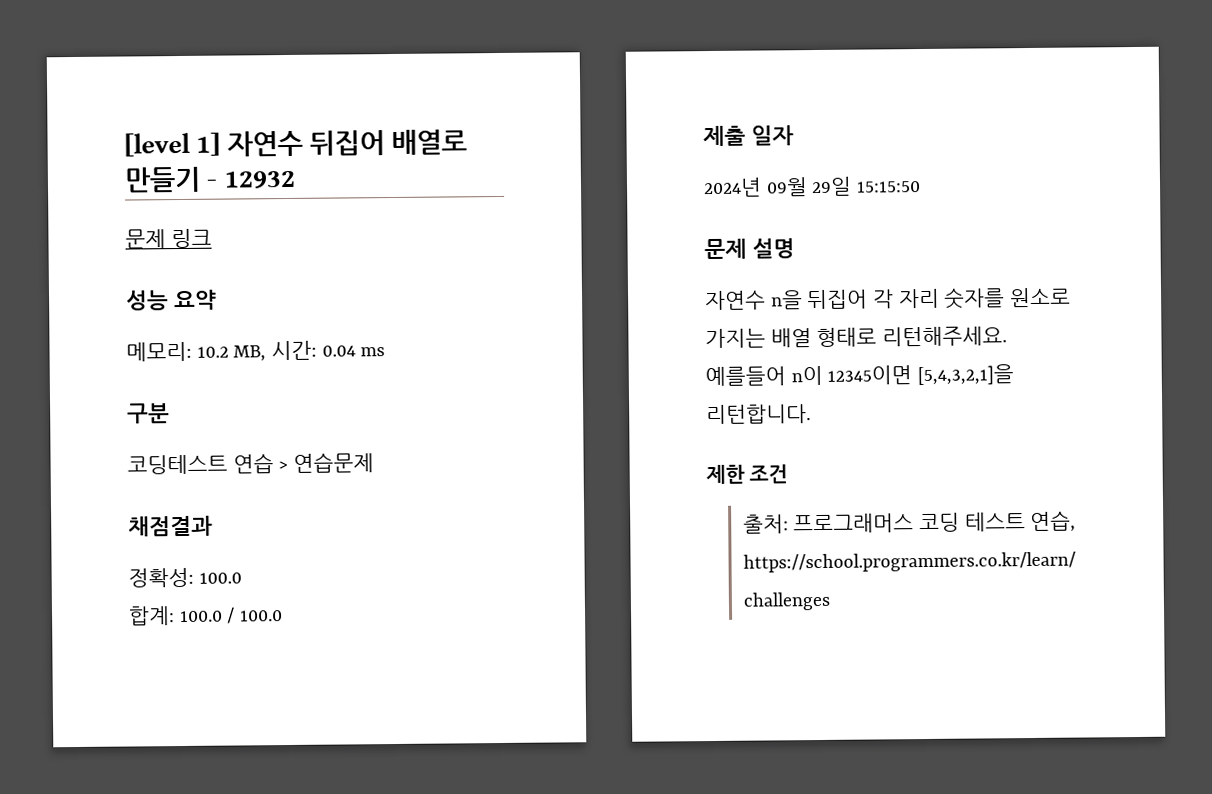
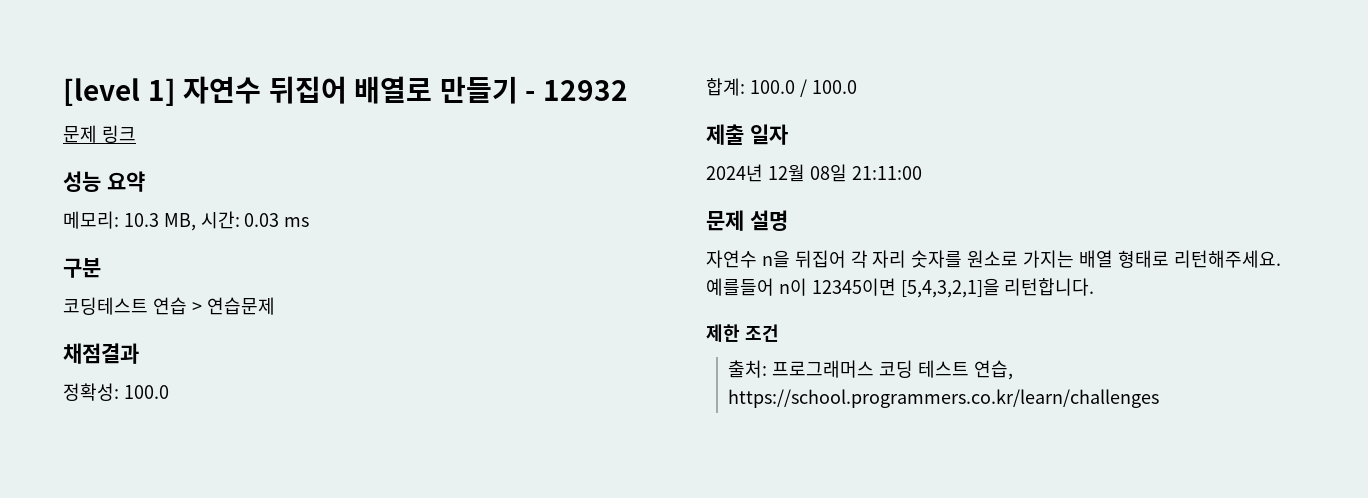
- 메모리: 10.2 MB, 시간: 0.04 ms
+ 메모리: 10.3 MB, 시간: 0.03 ms
- 2024년 09월 29일 15:15:50
+ 2024년 12월 08일 21:11:00

